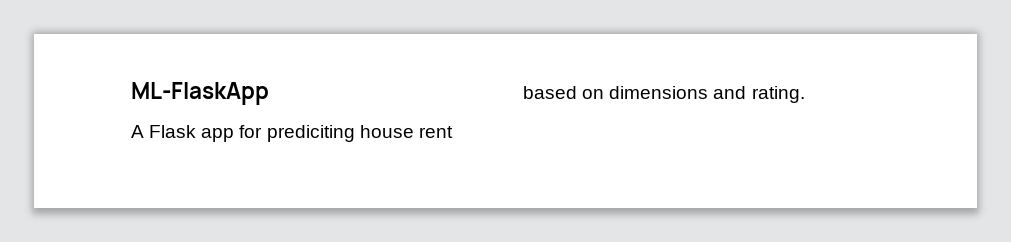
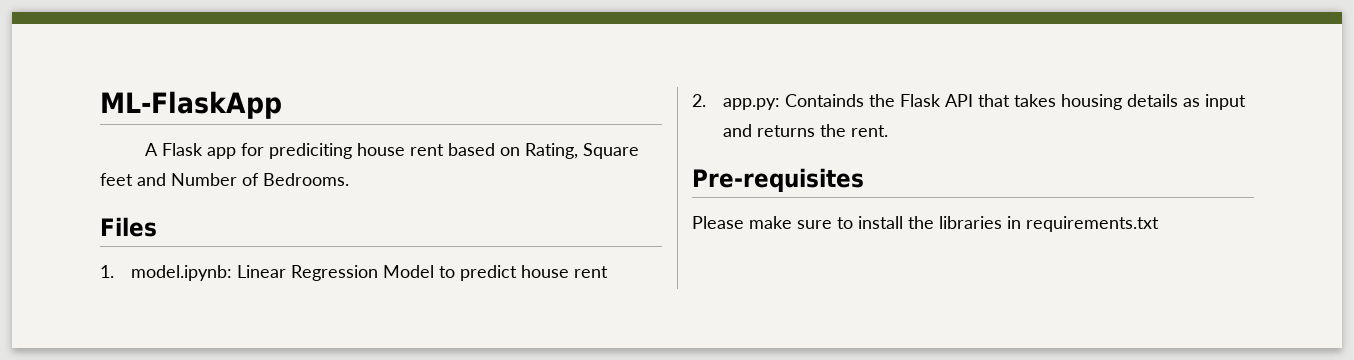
- A Flask app for prediciting house rent based on dimensions and rating.
+ A Flask app for prediciting house rent based on Rating, Square feet and Number of Bedrooms.
+ Files
+ 1. model.ipynb: Linear Regression Model to predict house rent
+ 2. app.py: Containds the Flask API that takes housing details as input and returns the rent.
+ Pre-requisites
+ Please make sure to install the libraries in requirements.txt

